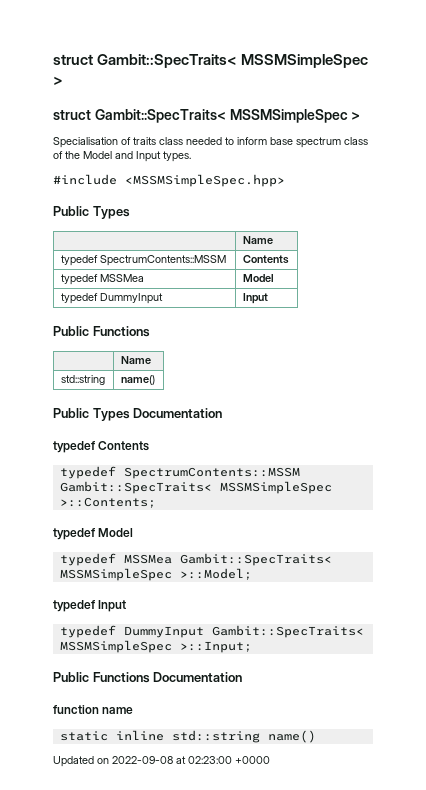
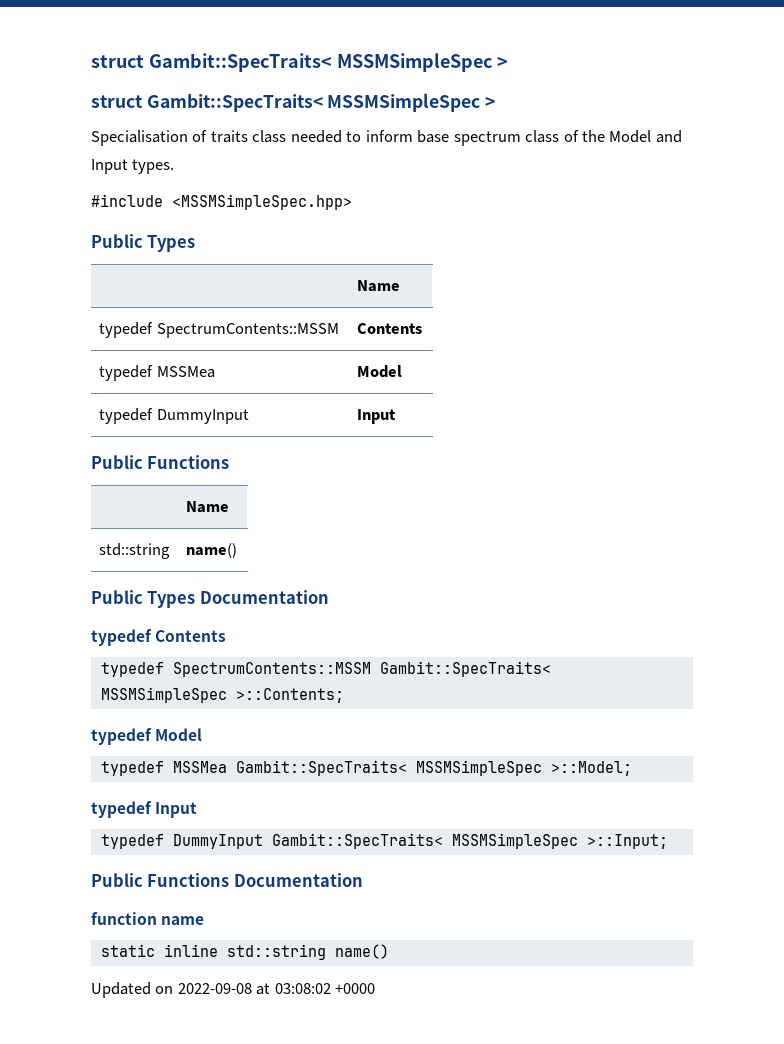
- Updated on 2022-09-08 at 02:23:00 +0000
+ Updated on 2022-09-08 at 03:08:02 +0000

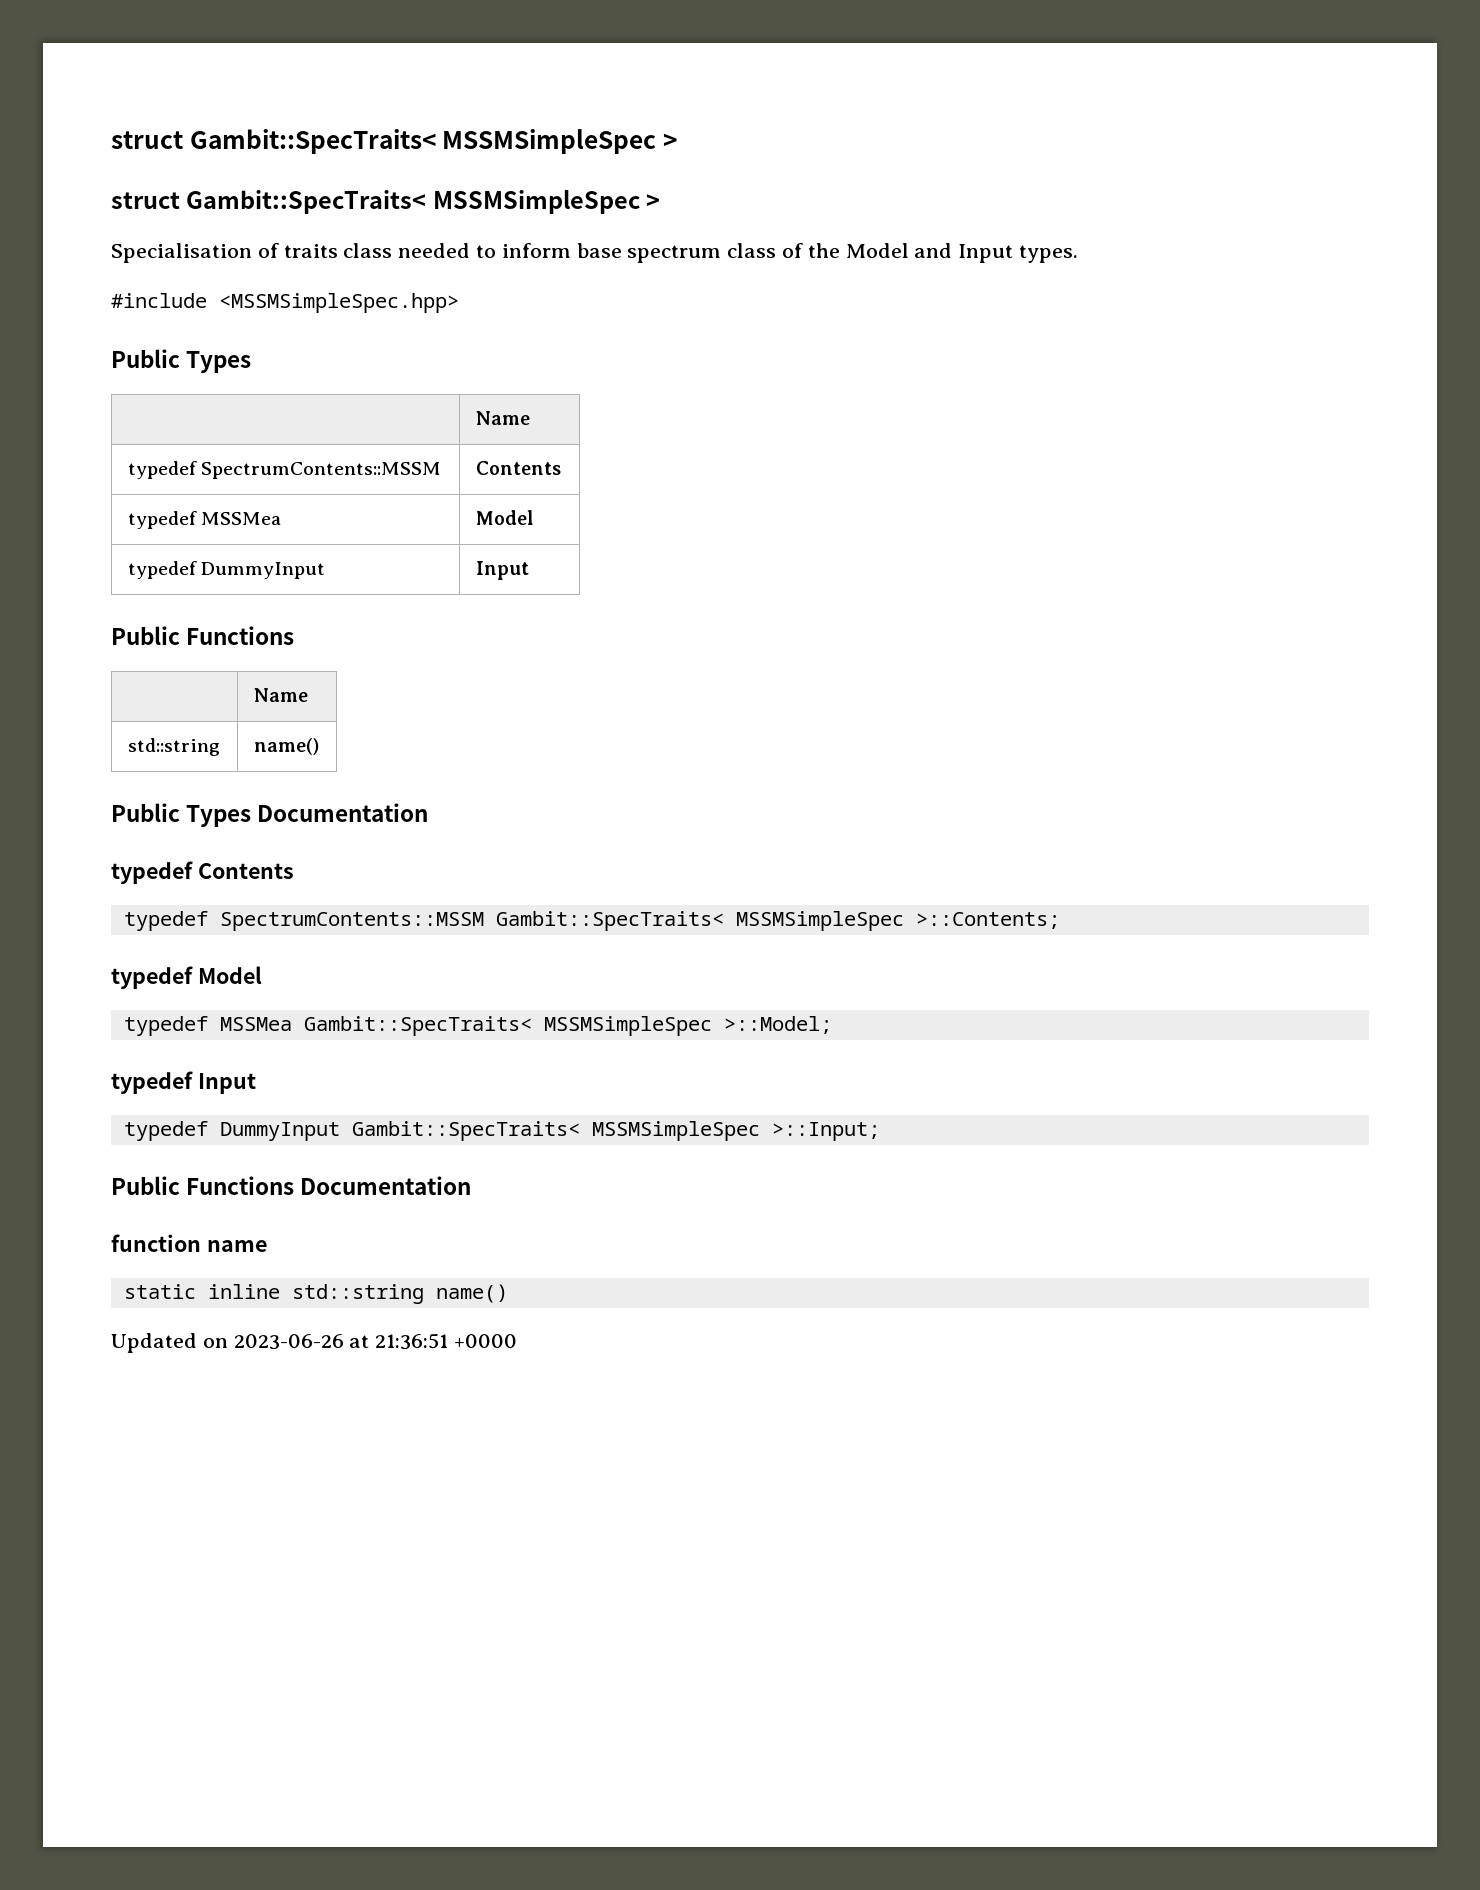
- Updated on 2022-09-08 at 03:08:02 +0000
+ Updated on 2023-06-26 at 21:36:51 +0000

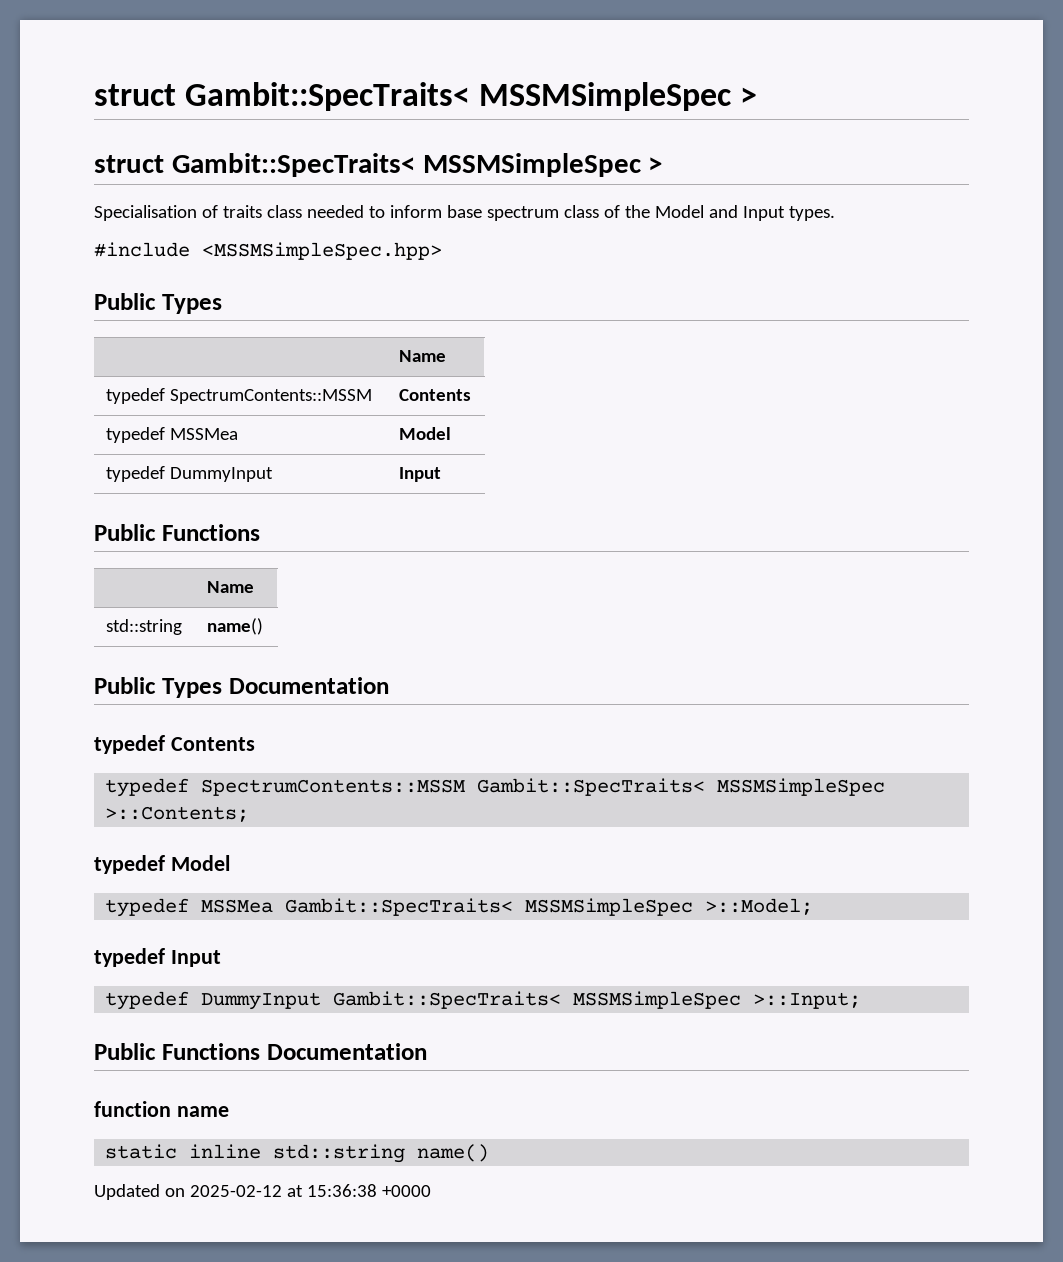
- Updated on 2023-06-26 at 21:36:51 +0000
+ Updated on 2025-02-12 at 15:36:38 +0000

